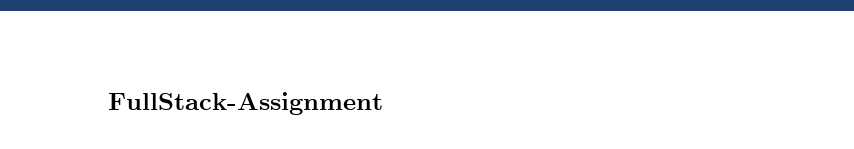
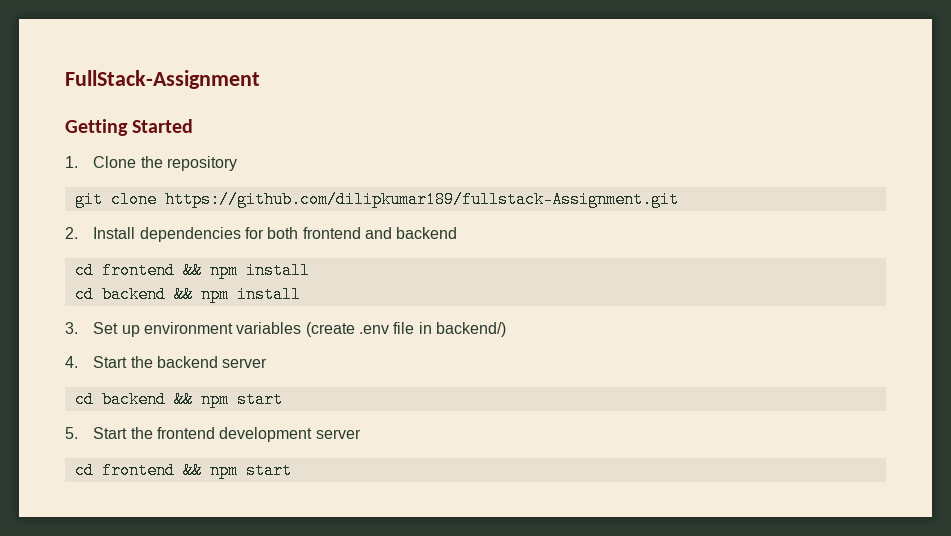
+ Getting Started
+ 1. Clone the repository
+ git clone https://github.com/dilipkumar189/fullstack-Assignment.git
+ 2. Install dependencies for both frontend and backend
+ cd frontend && npm install
+ cd backend && npm install
+ 3. Set up environment variables (create .env file in backend/)
+ 4. Start the backend server
+ cd backend && npm start
+ 5. Start the frontend development server
+ cd frontend && npm start

